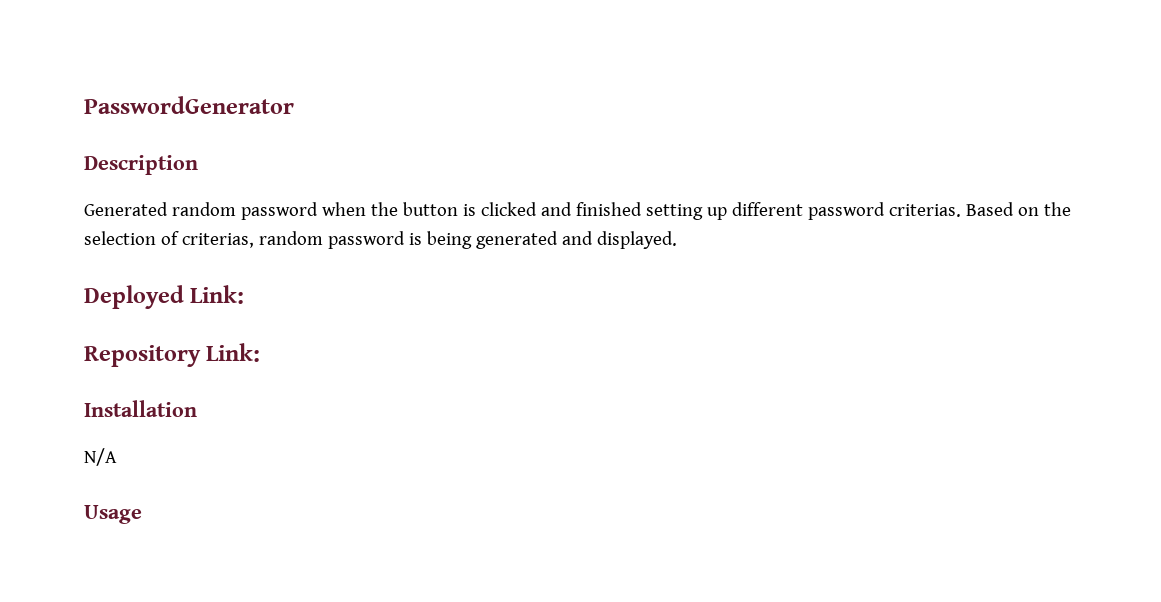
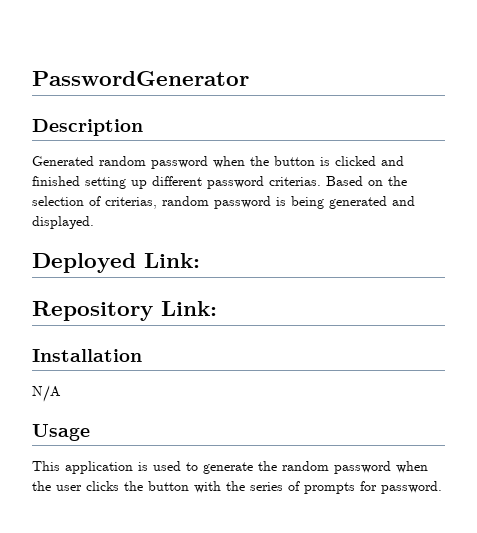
+ This application is used to generate the random password when the user clicks the button with the series of prompts for password.

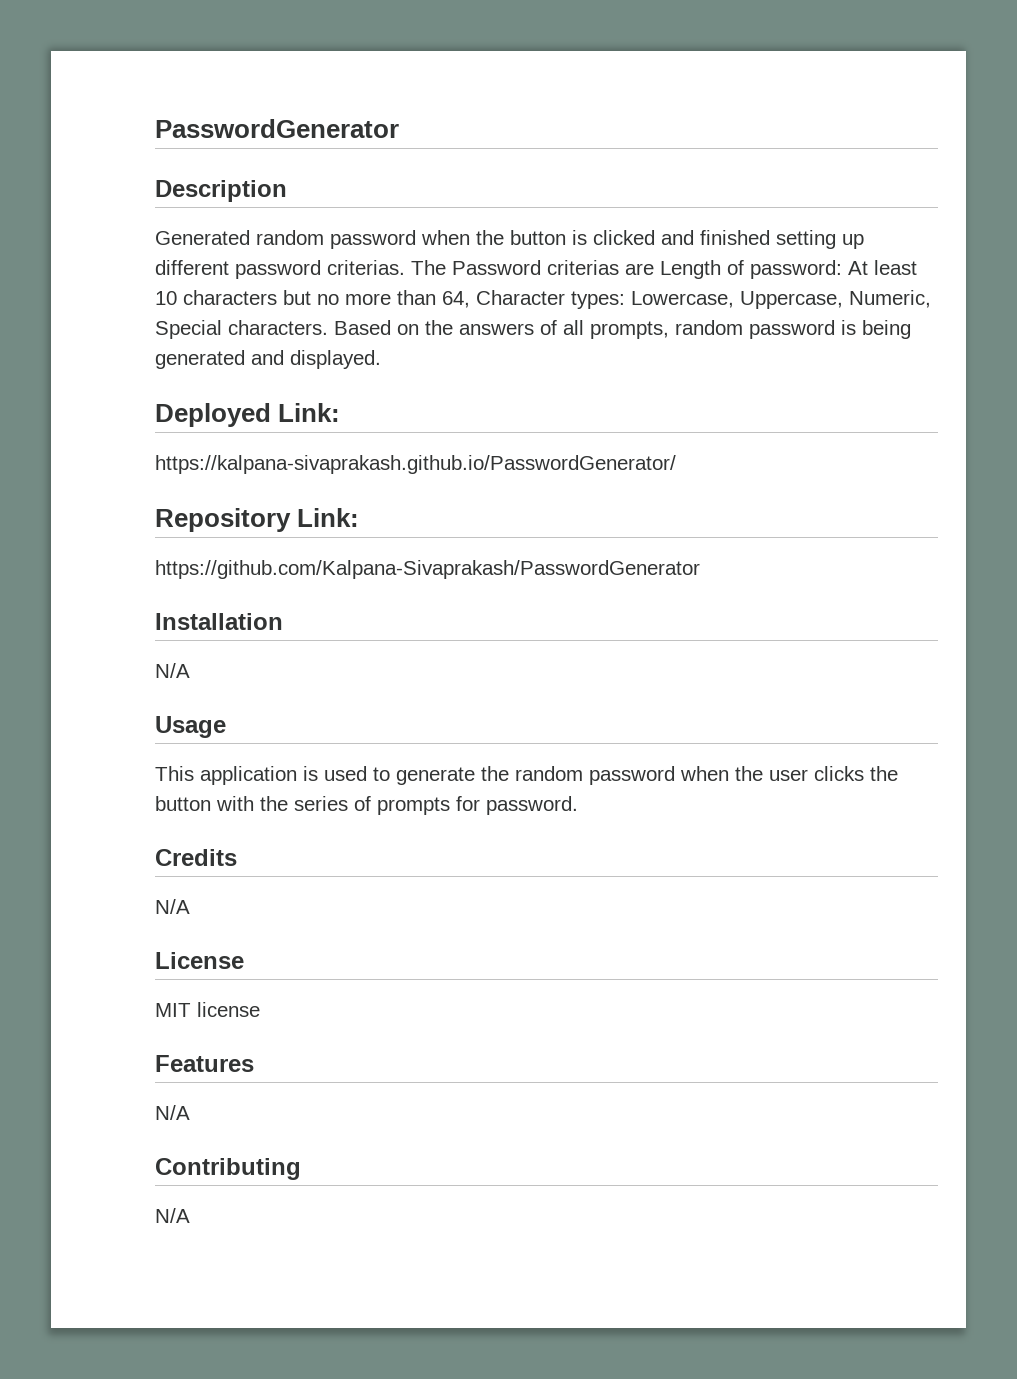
- Based on the selection of criterias, random password is being generated and displayed.
+ The Password criterias are Length of password: At least 10 characters but no more than 64, Character types: Lowercase, Uppercase, Numeric, Special characters. Based on the answers of all prompts, random password is being generated and displayed.
+ https://kalpana-sivaprakash.github.io/PasswordGenerator/
+ https://github.com/Kalpana-Sivaprakash/PasswordGenerator
+ Credits
+ N/A
+ License
+ MIT license
+ Features
+ N/A
+ Contributing
+ N/A

